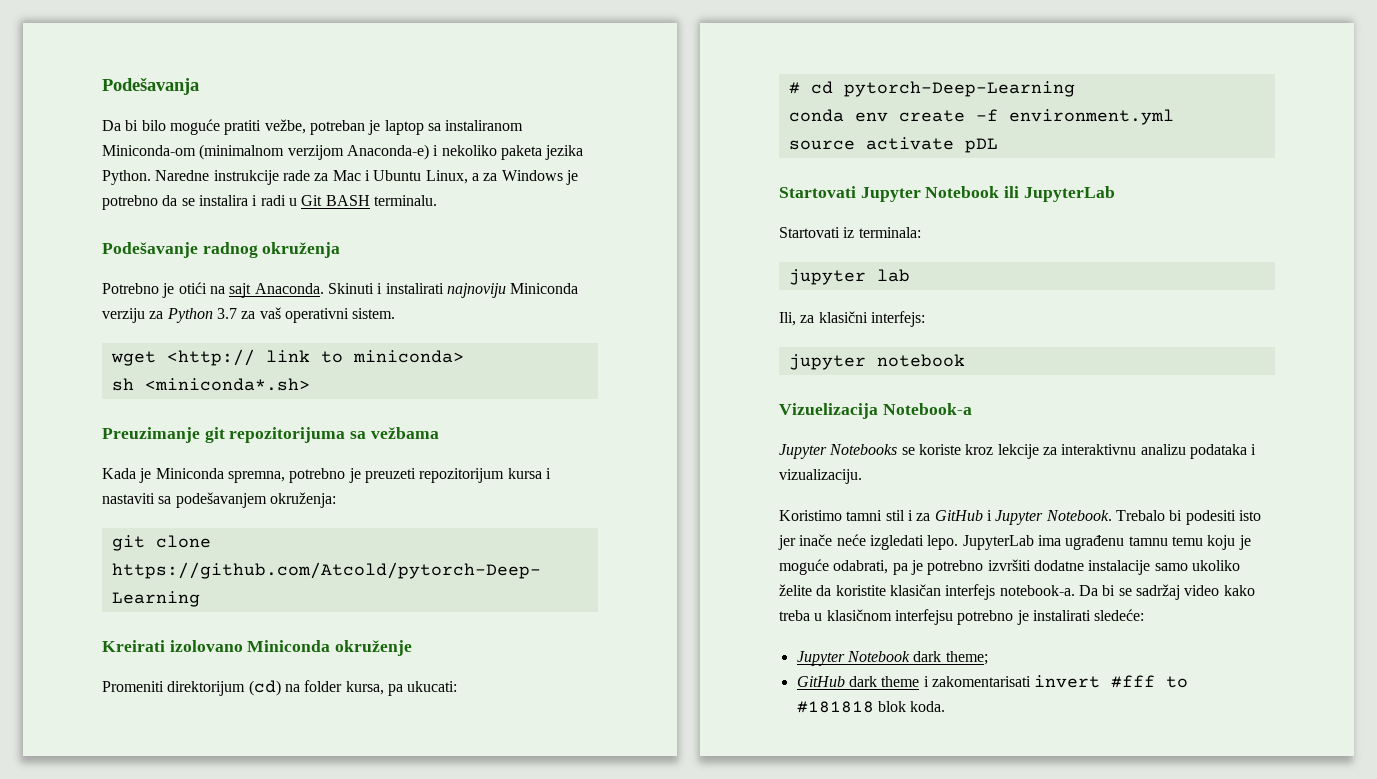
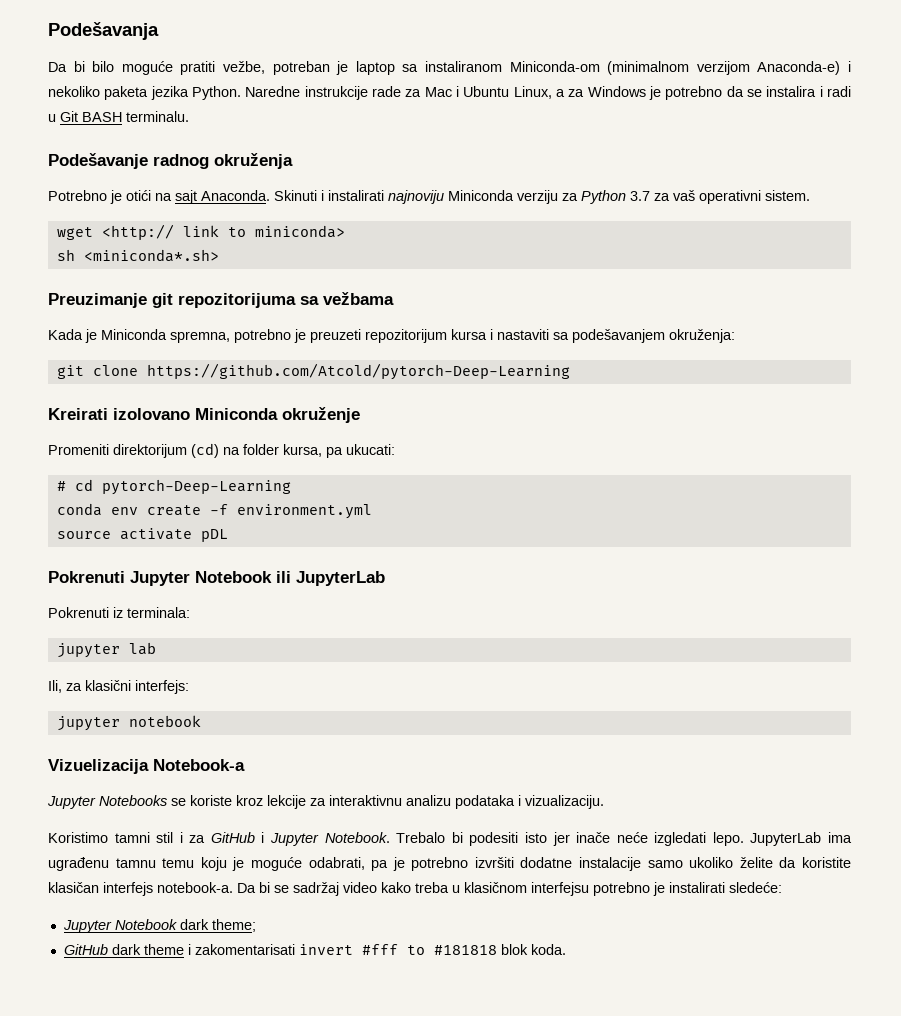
- Startovati Jupyter Notebook ili JupyterLab
+ Pokrenuti Jupyter Notebook ili JupyterLab
- Startovati iz terminala:
+ Pokrenuti iz terminala:

